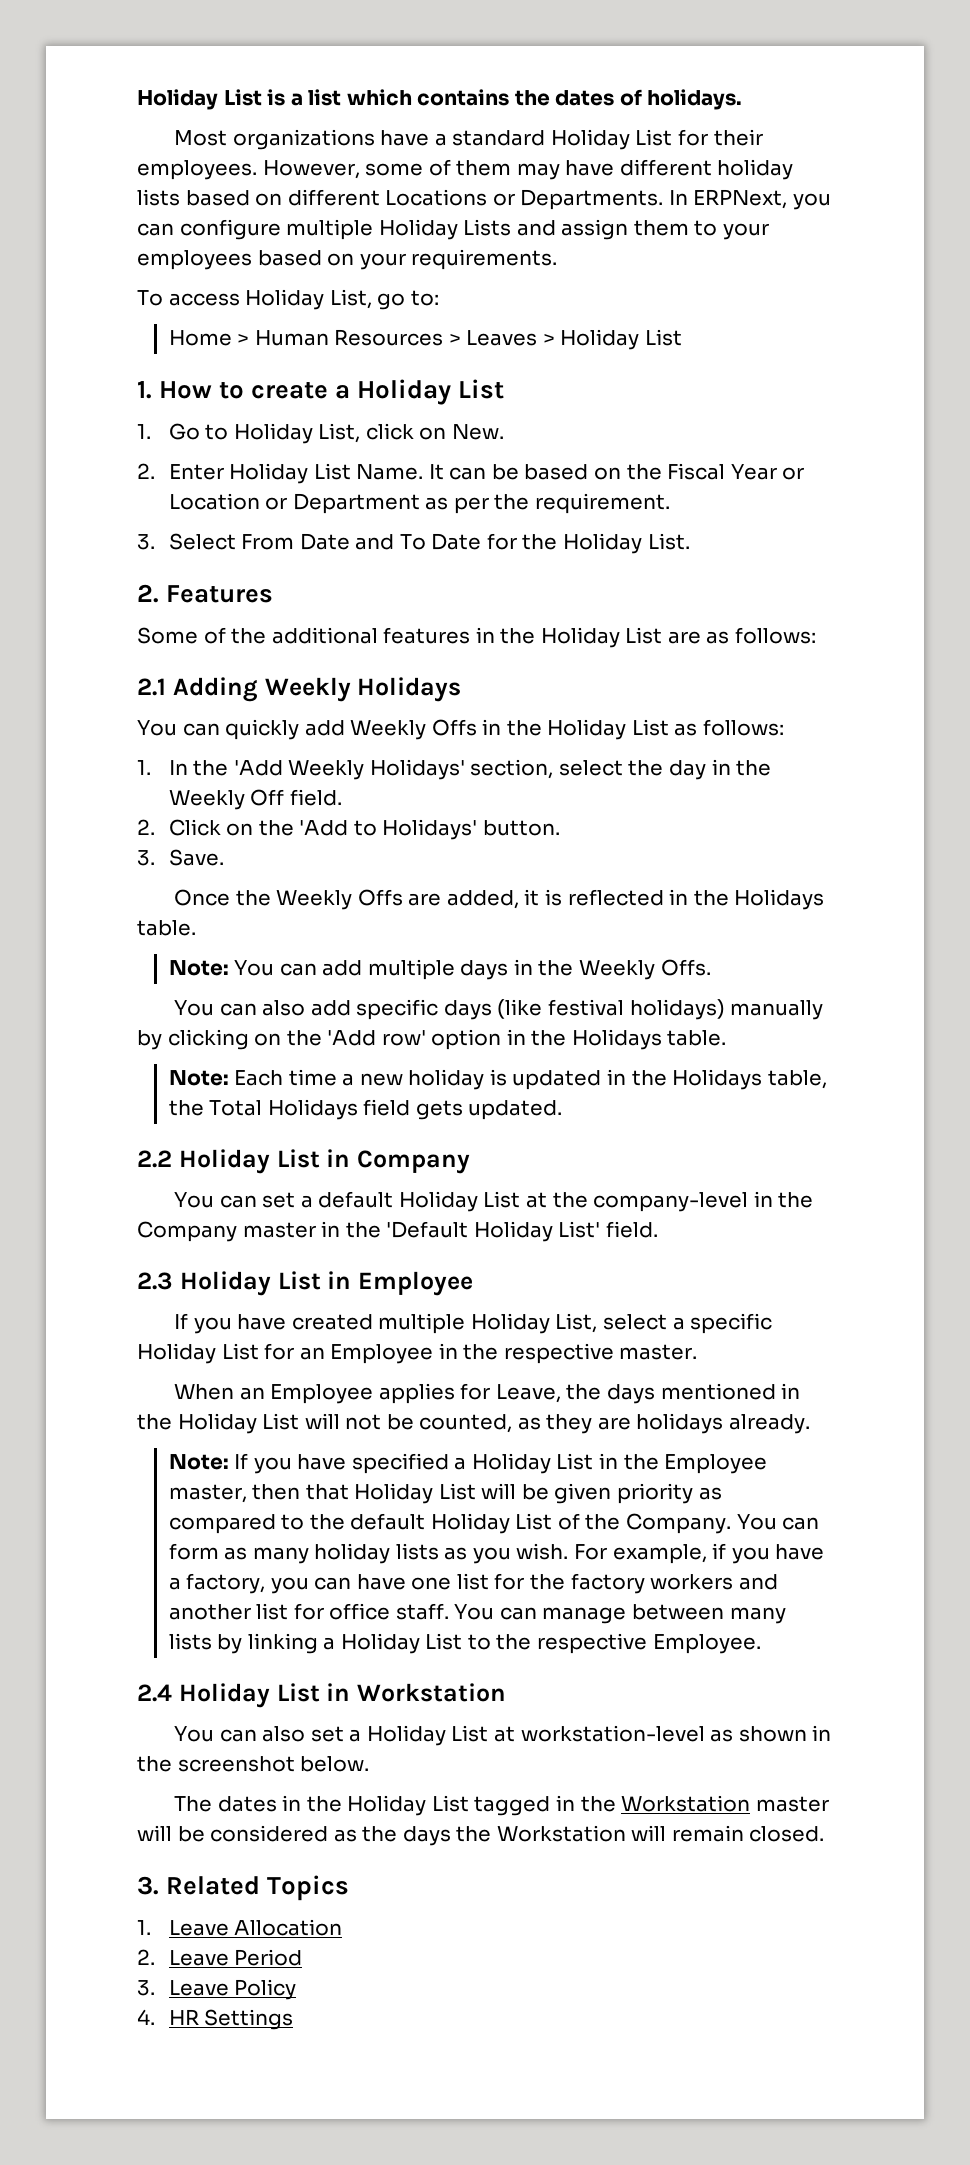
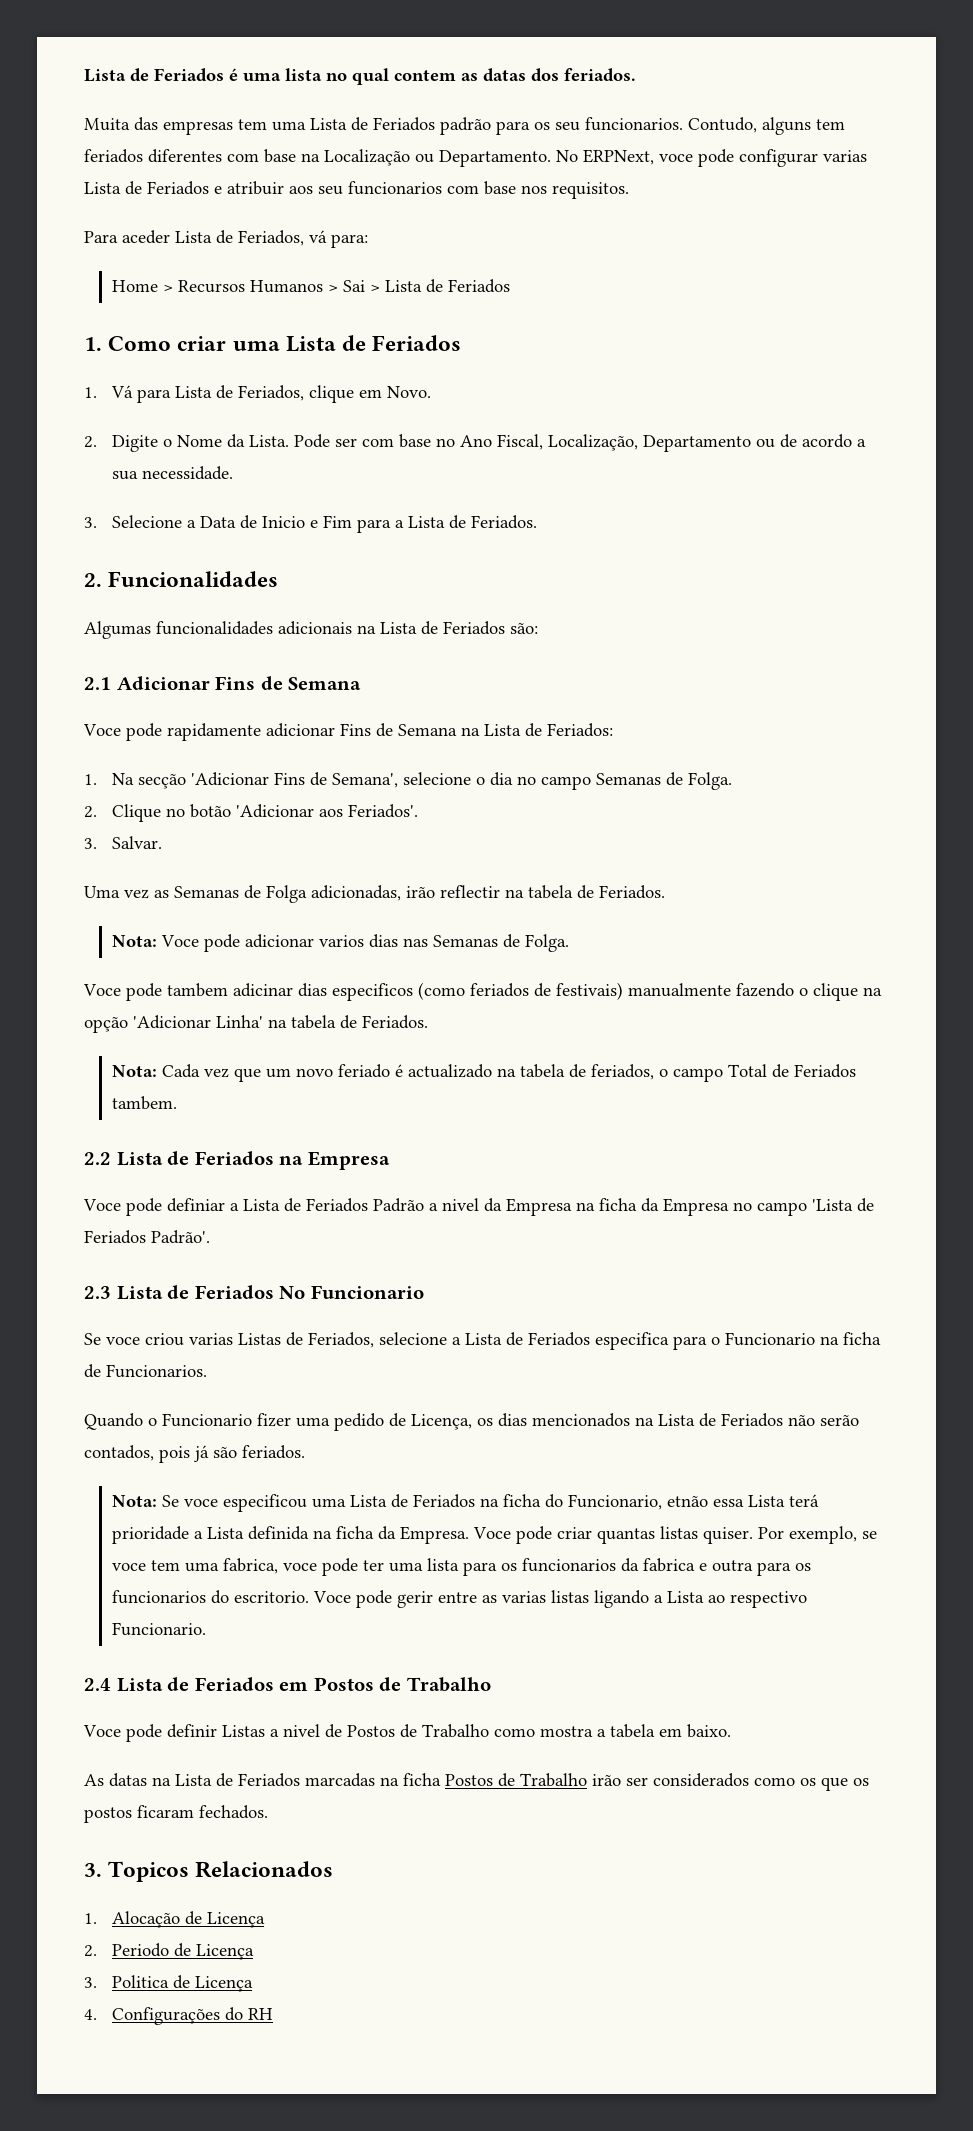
- Holiday List is a list which contains the dates of holidays.
- Most organizations have a standard Holiday List for their employees. However, some of them may have different holiday lists based on different Locations or Departments. In ERPNext, you can configure multiple Holiday Lists and assign them to your employees based on your requirements.
- To access Holiday List, go to:
- Home > Human Resources > Leaves > Holiday List
- 1. How to create a Holiday List
- 1. Go to Holiday List, click on New.
- 2. Enter Holiday List Name. It can be based on the Fiscal Year or Location or Department as per the requirement.
- 3. Select From Date and To Date for the Holiday List.
- 2. Features
- Some of the additional features in the Holiday List are as follows:
- 2.1 Adding Weekly Holidays
- You can quickly add Weekly Offs in the Holiday List as follows:
- 1. In the 'Add Weekly Holidays' section, select the day in the Weekly Off field.
- 2. Click on the 'Add to Holidays' button.
- 3. Save.
- Once the Weekly Offs are added, it is reflected in the Holidays table.
- Note: You can add multiple days in the Weekly Offs.
- You can also add specific days (like festival holidays) manually by clicking on the 'Add row' option in the Holidays table.
- Note: Each time a new holiday is updated in the Holidays table, the Total Holidays field gets updated.
- 2.2 Holiday List in Company
- You can set a default Holiday List at the company-level in the Company master in the 'Default Holiday List' field.
- 2.3 Holiday List in Employee
- If you have created multiple Holiday List, select a specific Holiday List for an Employee in the respective master.
- When an Employee applies for Leave, the days mentioned in the Holiday List will not be counted, as they are holidays already.
- Note: If you have specified a Holiday List in the Employee master, then that Holiday List will be given priority as compared to the default Holiday List of the Company. You can form as many holiday lists as you wish. For example, if you have a factory, you can have one list for the factory workers and another list for office staff. You can manage between many lists by linking a Holiday List to the respective Employee.
- 2.4 Holiday List in Workstation
- You can also set a Holiday List at workstation-level as shown in the screenshot below.
- The dates in the Holiday List tagged in the Workstation master will be considered as the days the Workstation will remain closed.
- 3. Related Topics
- 1. Leave Allocation
- 2. Leave Period
- 3. Leave Policy
- 4. HR Settings
+ Lista de Feriados é uma lista no qual contem as datas dos feriados.
+ Muita das empresas tem uma Lista de Feriados padrão para os seu funcionarios. Contudo, alguns tem feriados diferentes com base na Localização ou Departamento. No ERPNext, voce pode configurar varias Lista de Feriados e atribuir aos seu funcionarios com base nos requisitos.
+ Para aceder Lista de Feriados, vá para:
+ Home > Recursos Humanos > Sai > Lista de Feriados
+ 1. Como criar uma Lista de Feriados
+ 1. Vá para Lista de Feriados, clique em Novo.
+ 2. Digite o Nome da Lista. Pode ser com base no Ano Fiscal, Localização, Departamento ou de acordo a sua necessidade.
+ 3. Selecione a Data de Inicio e Fim para a Lista de Feriados.
+ 2. Funcionalidades
+ Algumas funcionalidades adicionais na Lista de Feriados são:
+ 2.1 Adicionar Fins de Semana
+ Voce pode rapidamente adicionar Fins de Semana na Lista de Feriados:
+ 1. Na secção 'Adicionar Fins de Semana', selecione o dia no campo Semanas de Folga.
+ 2. Clique no botão 'Adicionar aos Feriados'.
+ 3. Salvar.
+ Uma vez as Semanas de Folga adicionadas, irão reflectir na tabela de Feriados.
+ Nota: Voce pode adicionar varios dias nas Semanas de Folga.
+ Voce pode tambem adicinar dias especificos (como feriados de festivais) manualmente fazendo o clique na opção 'Adicionar Linha' na tabela de Feriados.
+ Nota: Cada vez que um novo feriado é actualizado na tabela de feriados, o campo Total de Feriados tambem.
+ 2.2 Lista de Feriados na Empresa
+ Voce pode definiar a Lista de Feriados Padrão a nivel da Empresa na ficha da Empresa no campo 'Lista de Feriados Padrão'.
+ 2.3 Lista de Feriados No Funcionario
+ Se voce criou varias Listas de Feriados, selecione a Lista de Feriados especifica para o Funcionario na ficha de Funcionarios.
+ Quando o Funcionario fizer uma pedido de Licença, os dias mencionados na Lista de Feriados não serão contados, pois já são feriados.
+ Nota: Se voce especificou uma Lista de Feriados na ficha do Funcionario, etnão essa Lista terá prioridade a Lista definida na ficha da Empresa. Voce pode criar quantas listas quiser. Por exemplo, se voce tem uma fabrica, voce pode ter uma lista para os funcionarios da fabrica e outra para os funcionarios do escritorio. Voce pode gerir entre as varias listas ligando a Lista ao respectivo Funcionario.
+ 2.4 Lista de Feriados em Postos de Trabalho
+ Voce pode definir Listas a nivel de Postos de Trabalho como mostra a tabela em baixo.
+ As datas na Lista de Feriados marcadas na ficha Postos de Trabalho irão ser considerados como os que os postos ficaram fechados.
+ 3. Topicos Relacionados
+ 1. Alocação de Licença
+ 2. Periodo de Licença
+ 3. Politica de Licença
+ 4. Configurações do RH

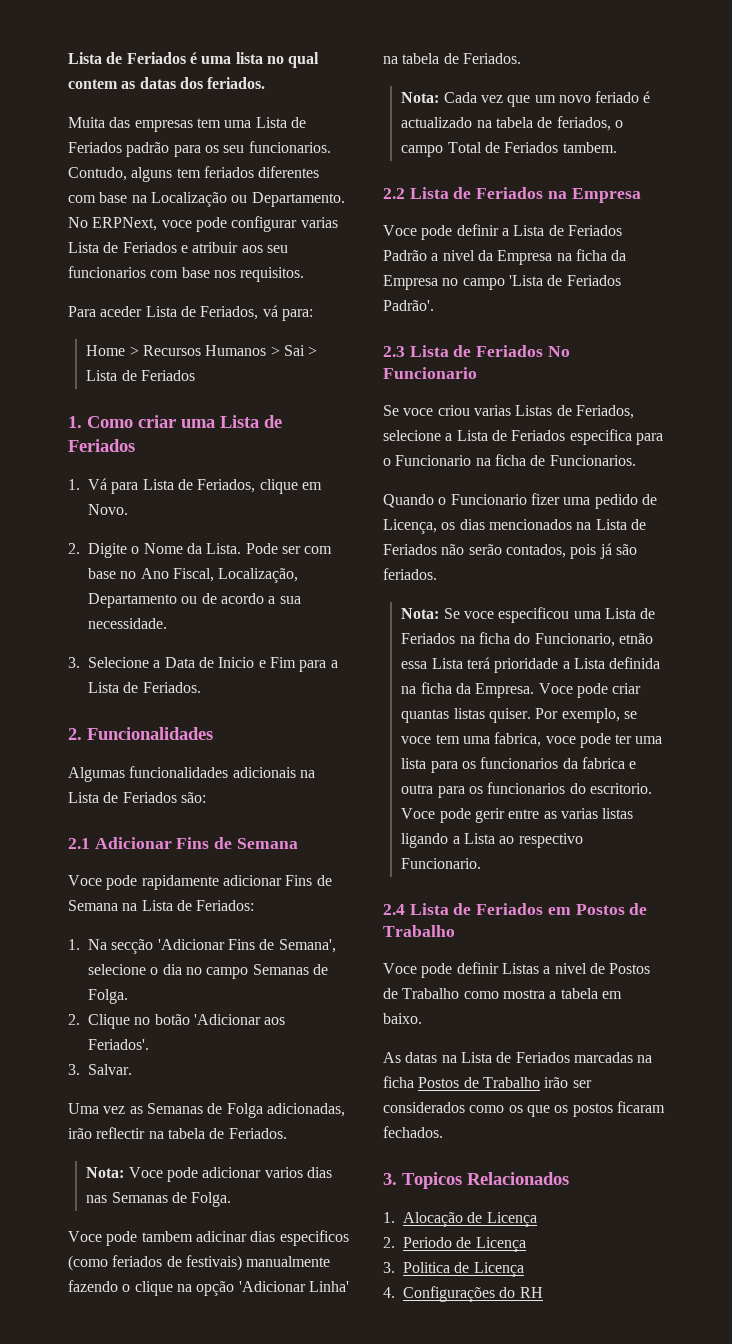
- Voce pode definiar a Lista de Feriados Padrão a nivel da Empresa na ficha da Empresa no campo 'Lista de Feriados Padrão'.
+ Voce pode definir a Lista de Feriados Padrão a nivel da Empresa na ficha da Empresa no campo 'Lista de Feriados Padrão'.

